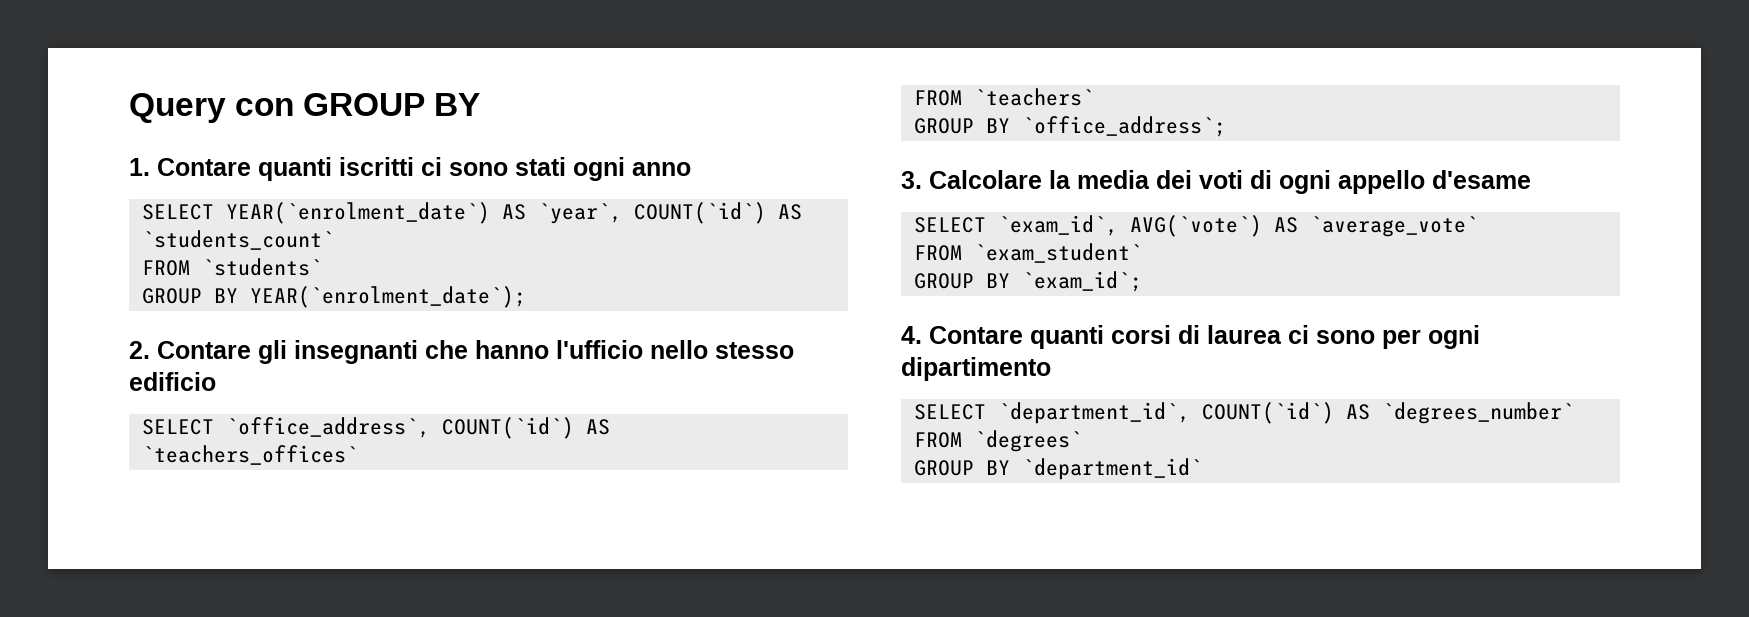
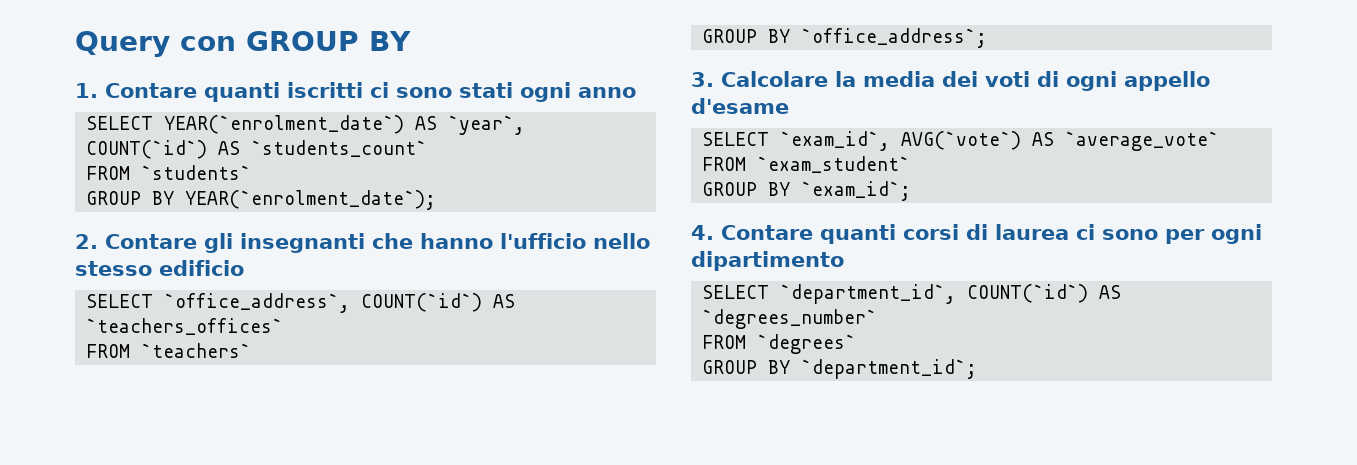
- GROUP BY `department_id`
+ GROUP BY `department_id`;

